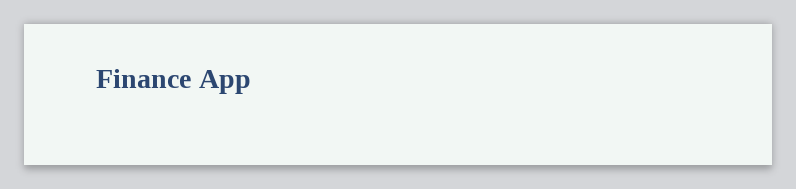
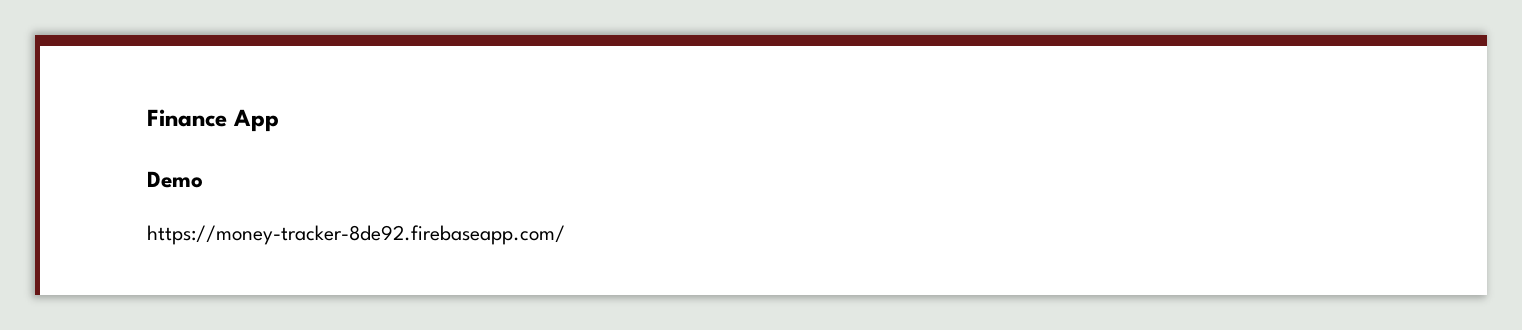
+ Demo
+ https://money-tracker-8de92.firebaseapp.com/

